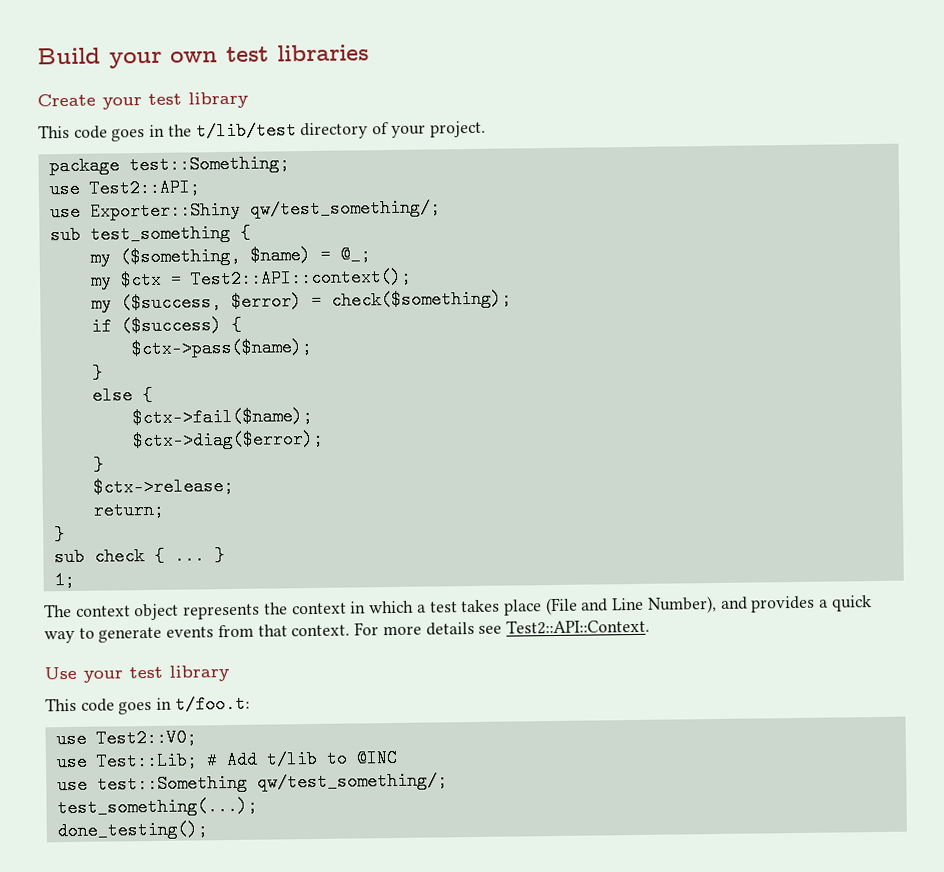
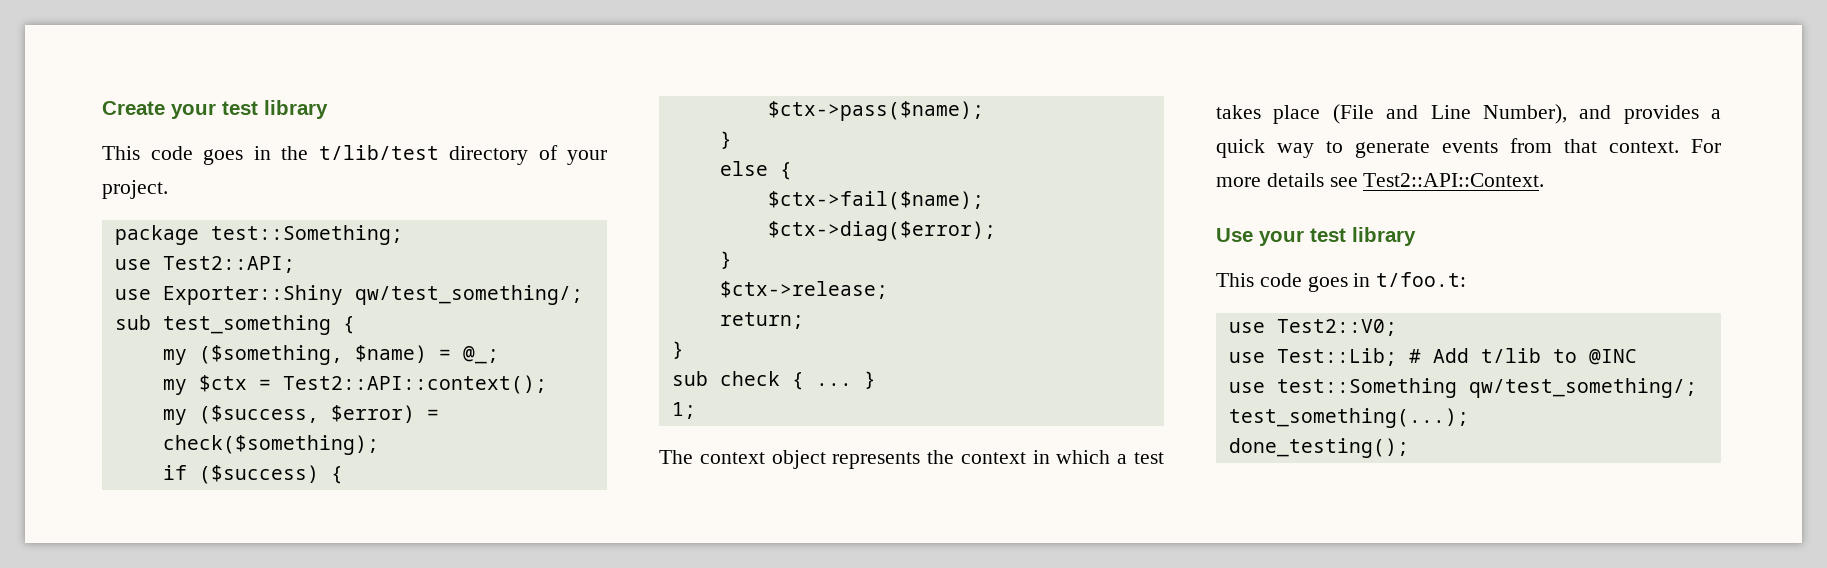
- Build your own test libraries

